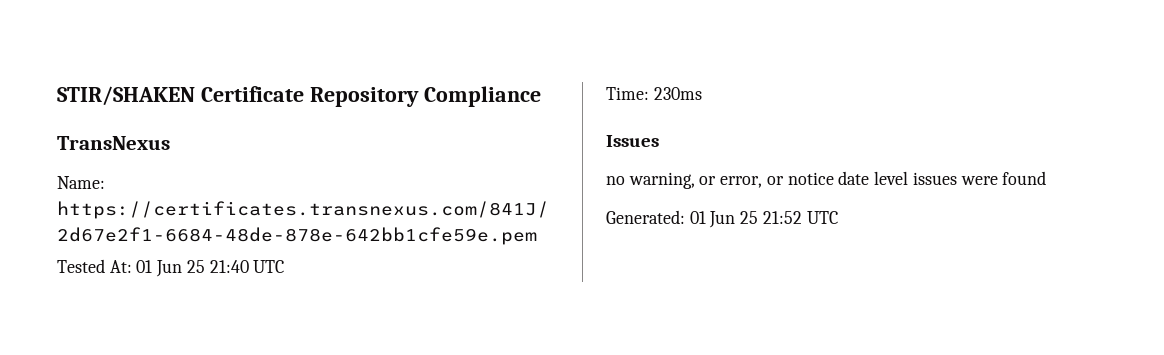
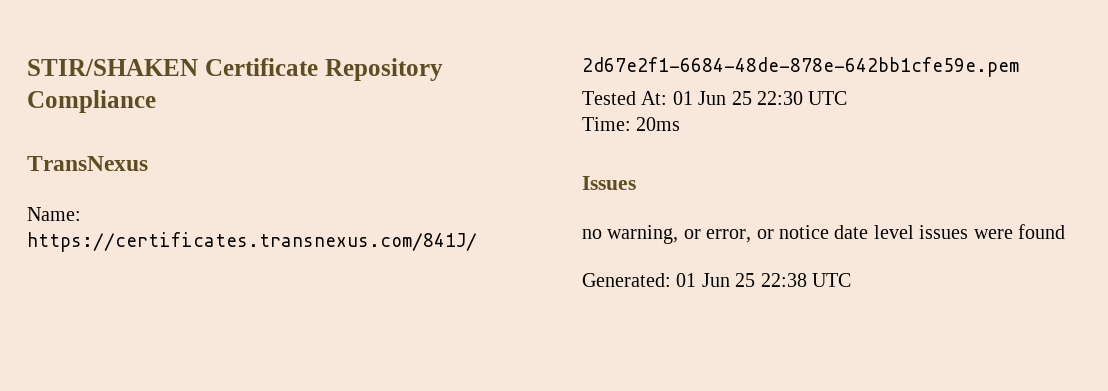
- Tested At: 01 Jun 25 21:40 UTC
+ Tested At: 01 Jun 25 22:30 UTC
- Time: 230ms
+ Time: 20ms
- Generated: 01 Jun 25 21:52 UTC
+ Generated: 01 Jun 25 22:38 UTC

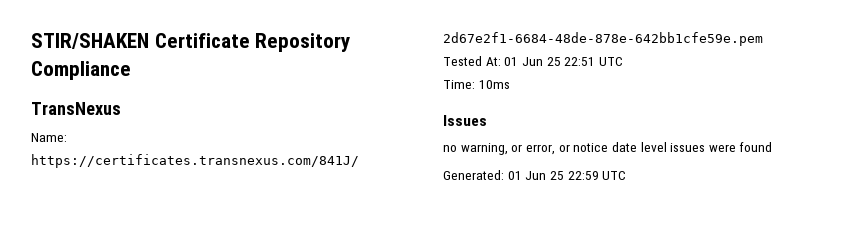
- Tested At: 01 Jun 25 22:30 UTC
+ Tested At: 01 Jun 25 22:51 UTC
- Time: 20ms
+ Time: 10ms
- Generated: 01 Jun 25 22:38 UTC
+ Generated: 01 Jun 25 22:59 UTC

